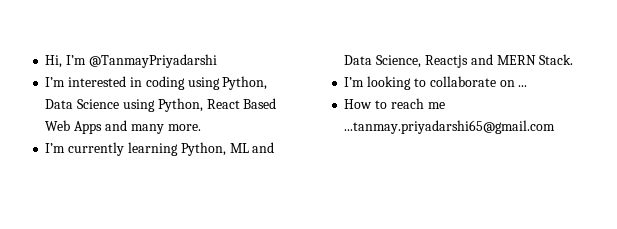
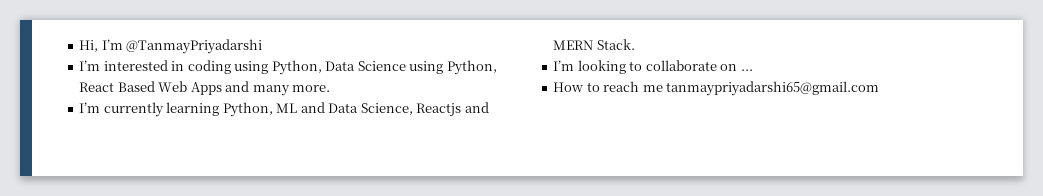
- How to reach me ...tanmay.priyadarshi65@gmail.com
+ How to reach me tanmaypriyadarshi65@gmail.com

